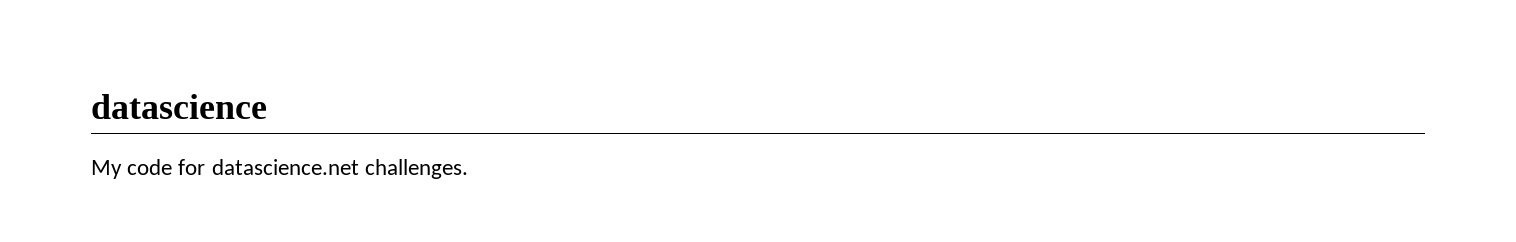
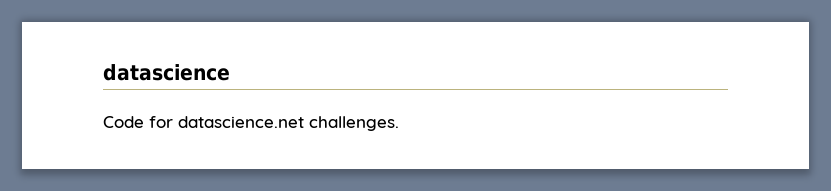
- My code for datascience.net challenges.
+ Code for datascience.net challenges.

